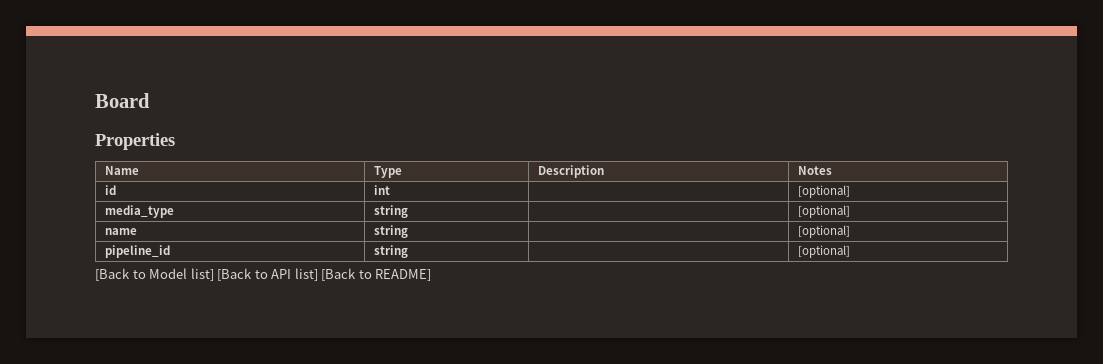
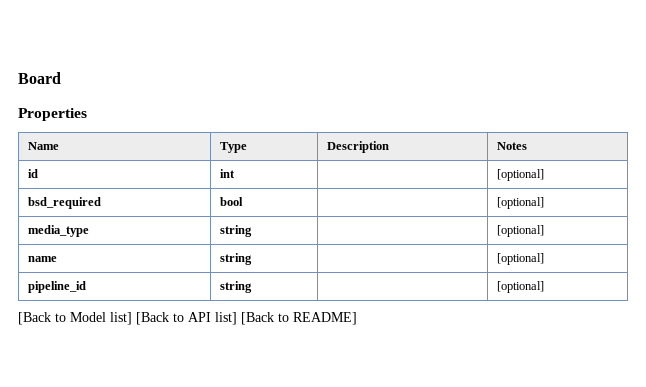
+ bsd_required | bool | | [optional]

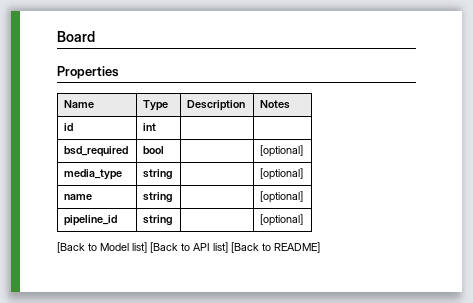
- id | int | | [optional]
+ id | int | |

